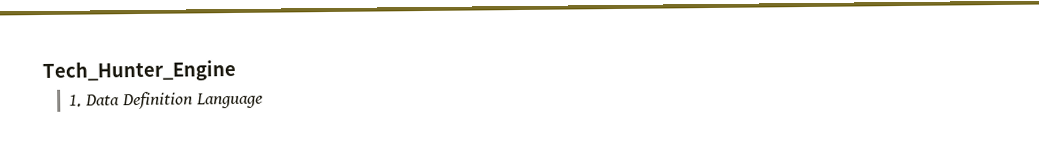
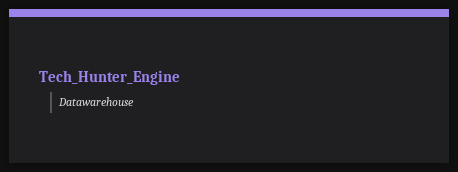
- 1. Data Definition Language
+ Datawarehouse

